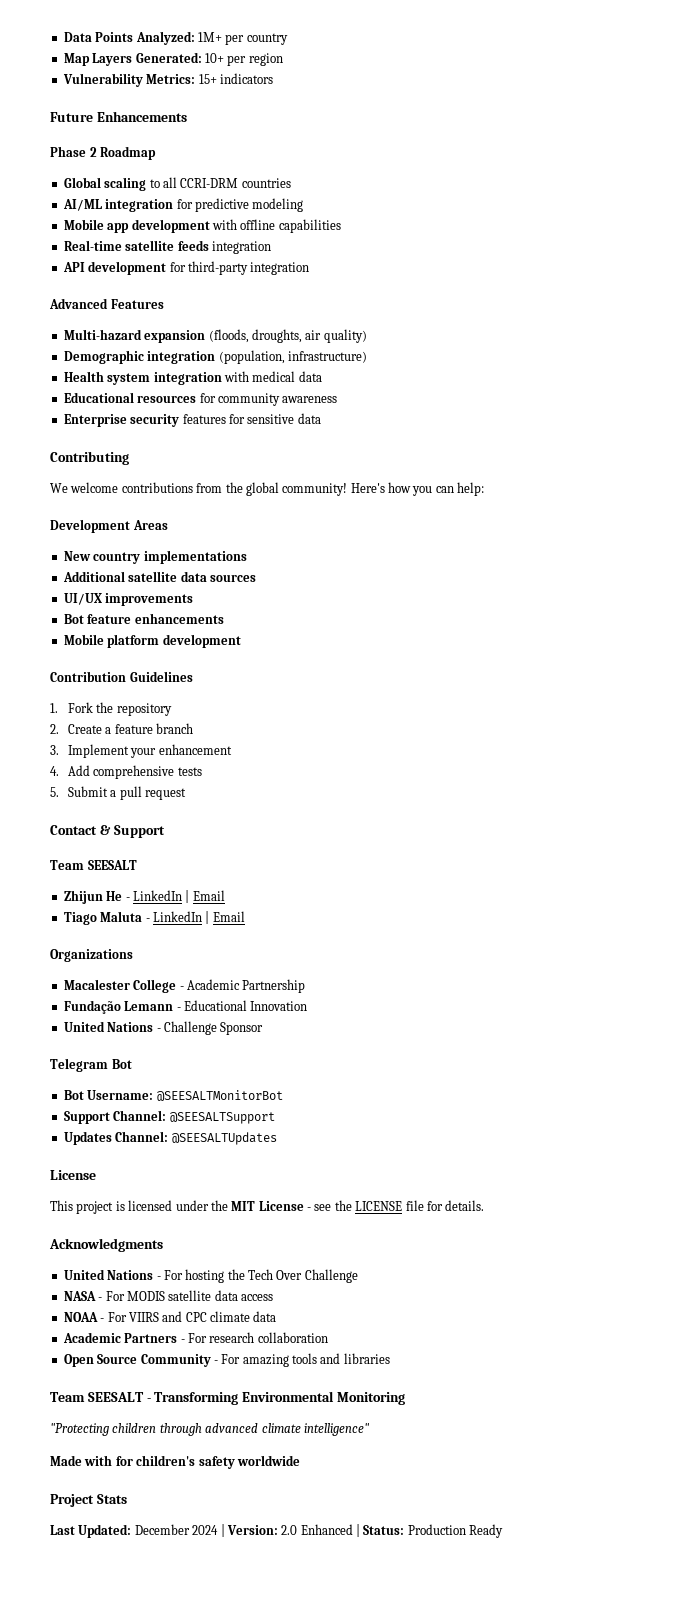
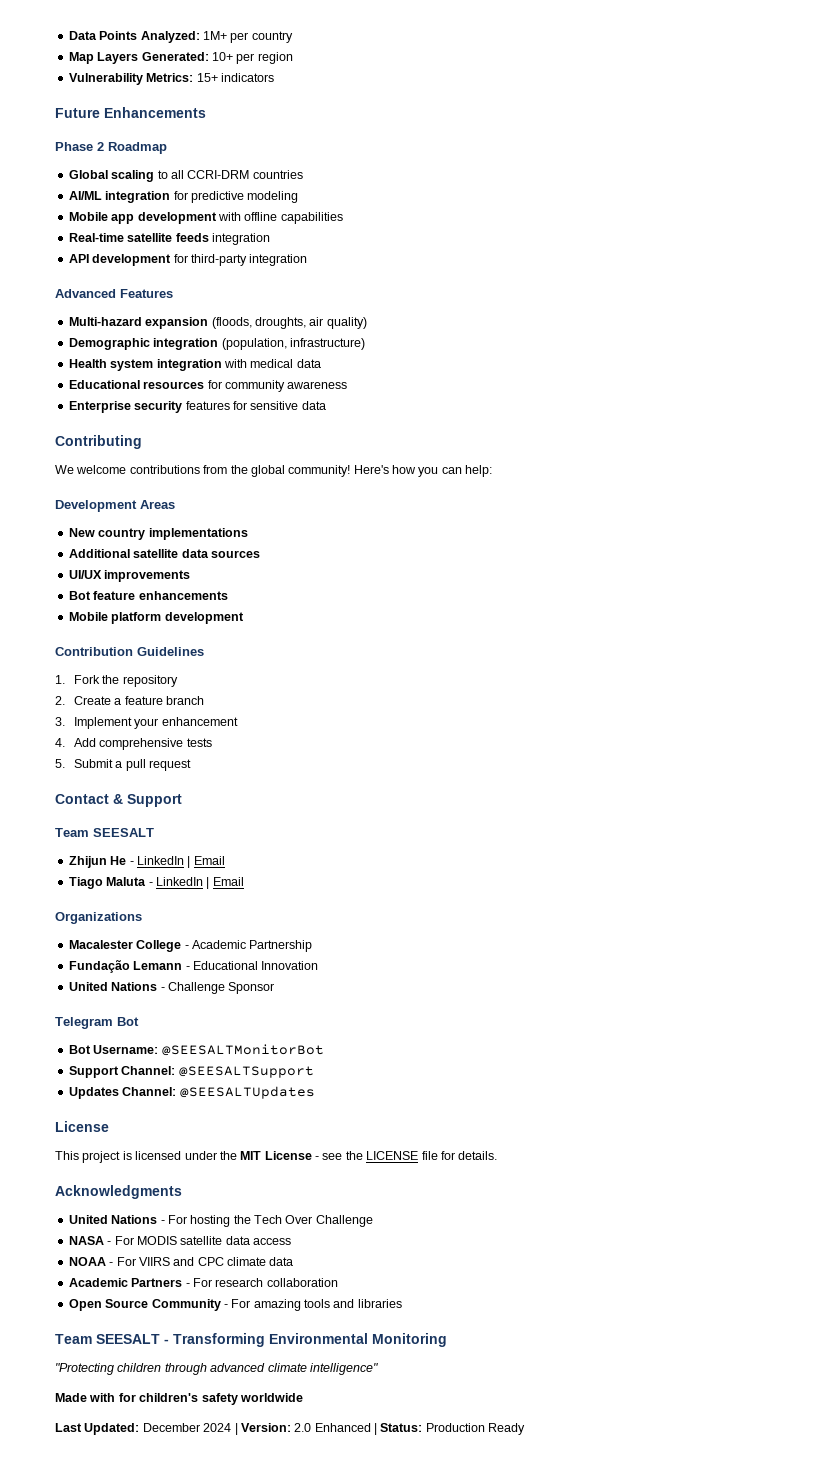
- Project Stats

